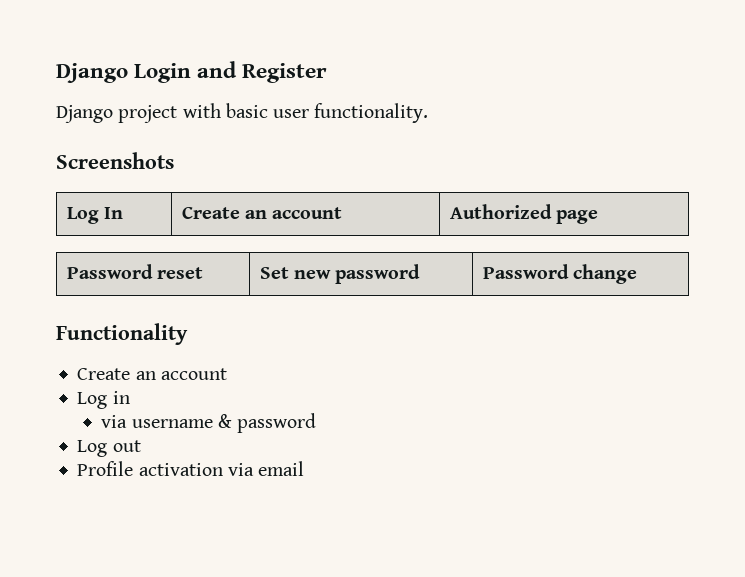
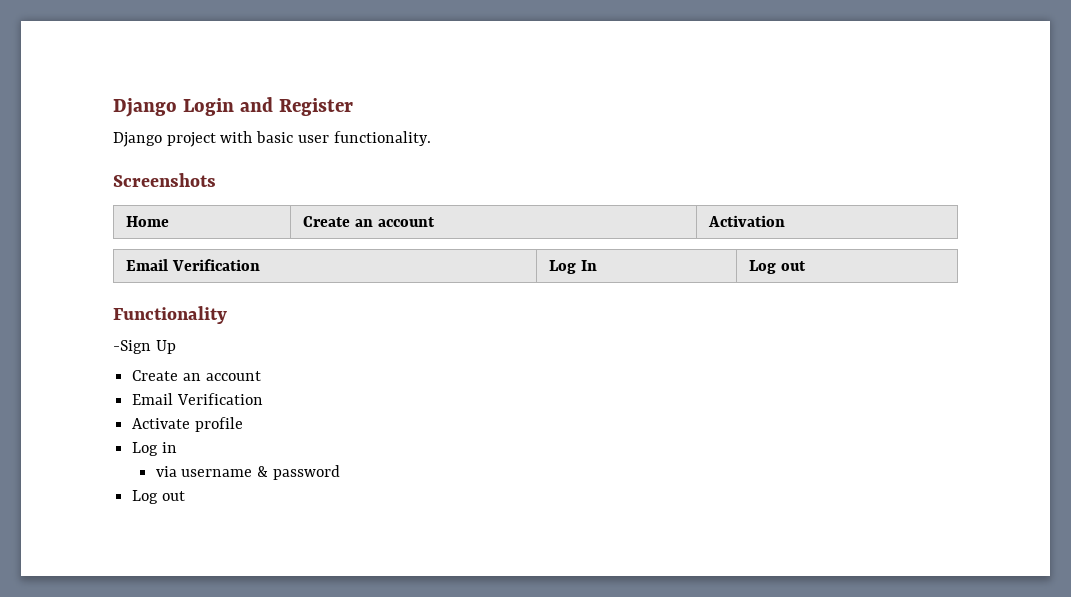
- Log In | Create an account | Authorized page
- Password reset | Set new password | Password change
+ Home | Create an account | Activation
+ Email Verification | Log In | Log out
  Functionality
+ -Sign Up
  Create an account
+ Email Verification
+ Activate profile
- Profile activation via email

